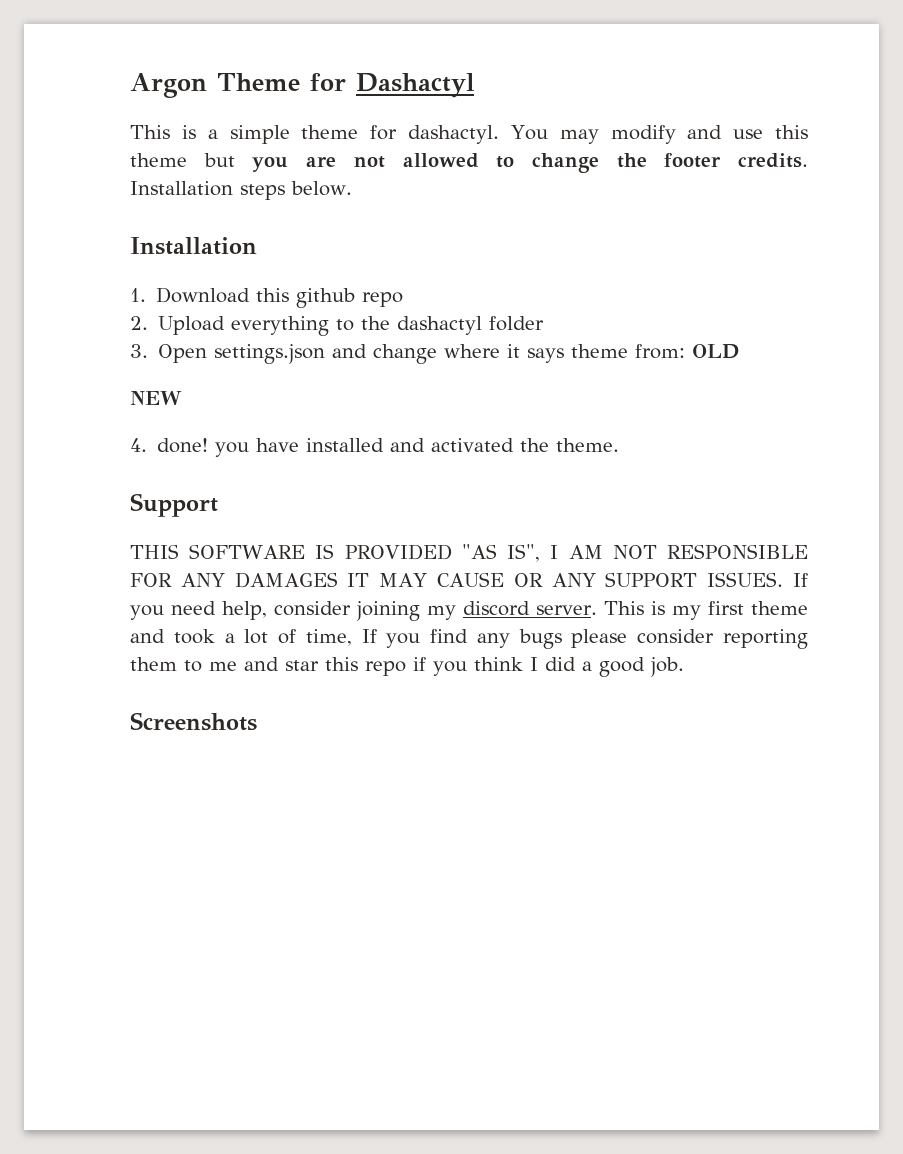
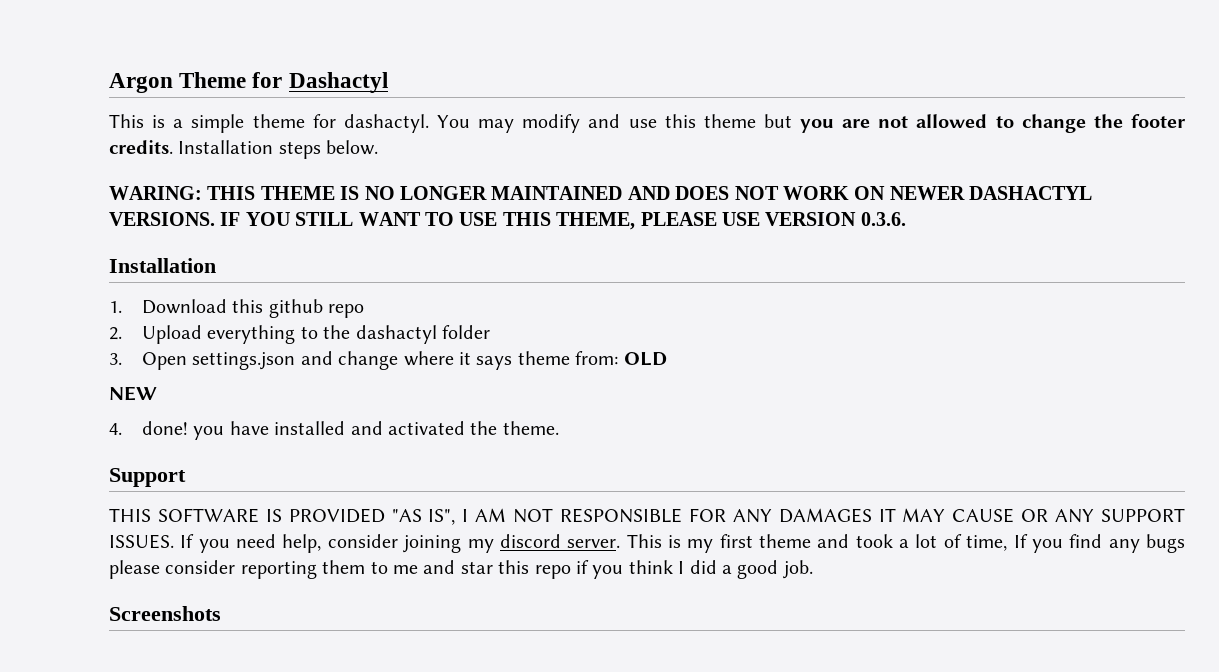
+ WARING: THIS THEME IS NO LONGER MAINTAINED AND DOES NOT WORK ON NEWER DASHACTYL VERSIONS. IF YOU STILL WANT TO USE THIS THEME, PLEASE USE VERSION 0.3.6.

